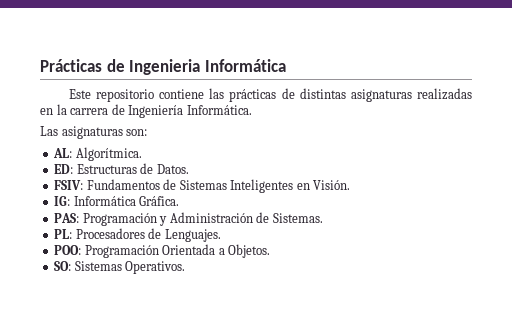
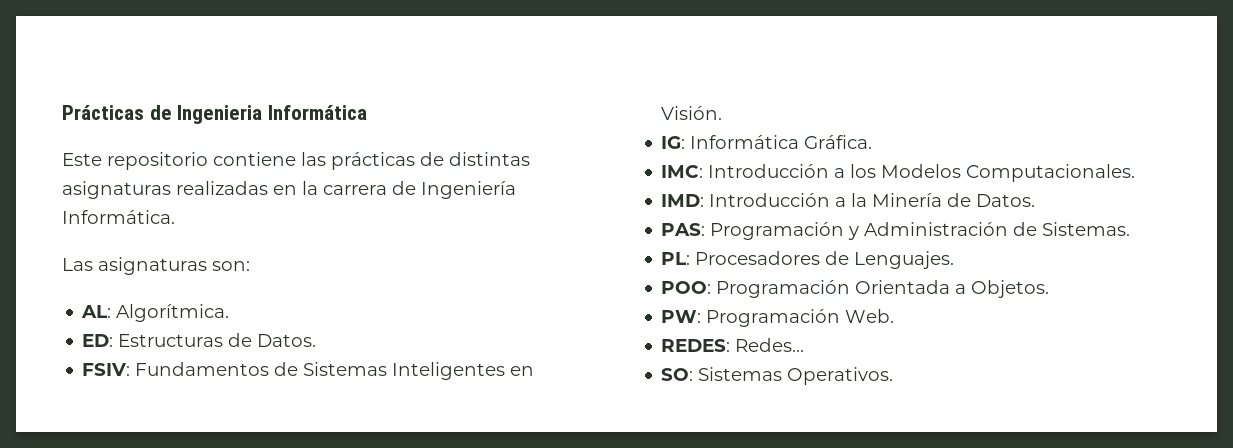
+ IMC: Introducción a los Modelos Computacionales.
+ IMD: Introducción a la Minería de Datos.
+ PW: Programación Web.
+ REDES: Redes...

